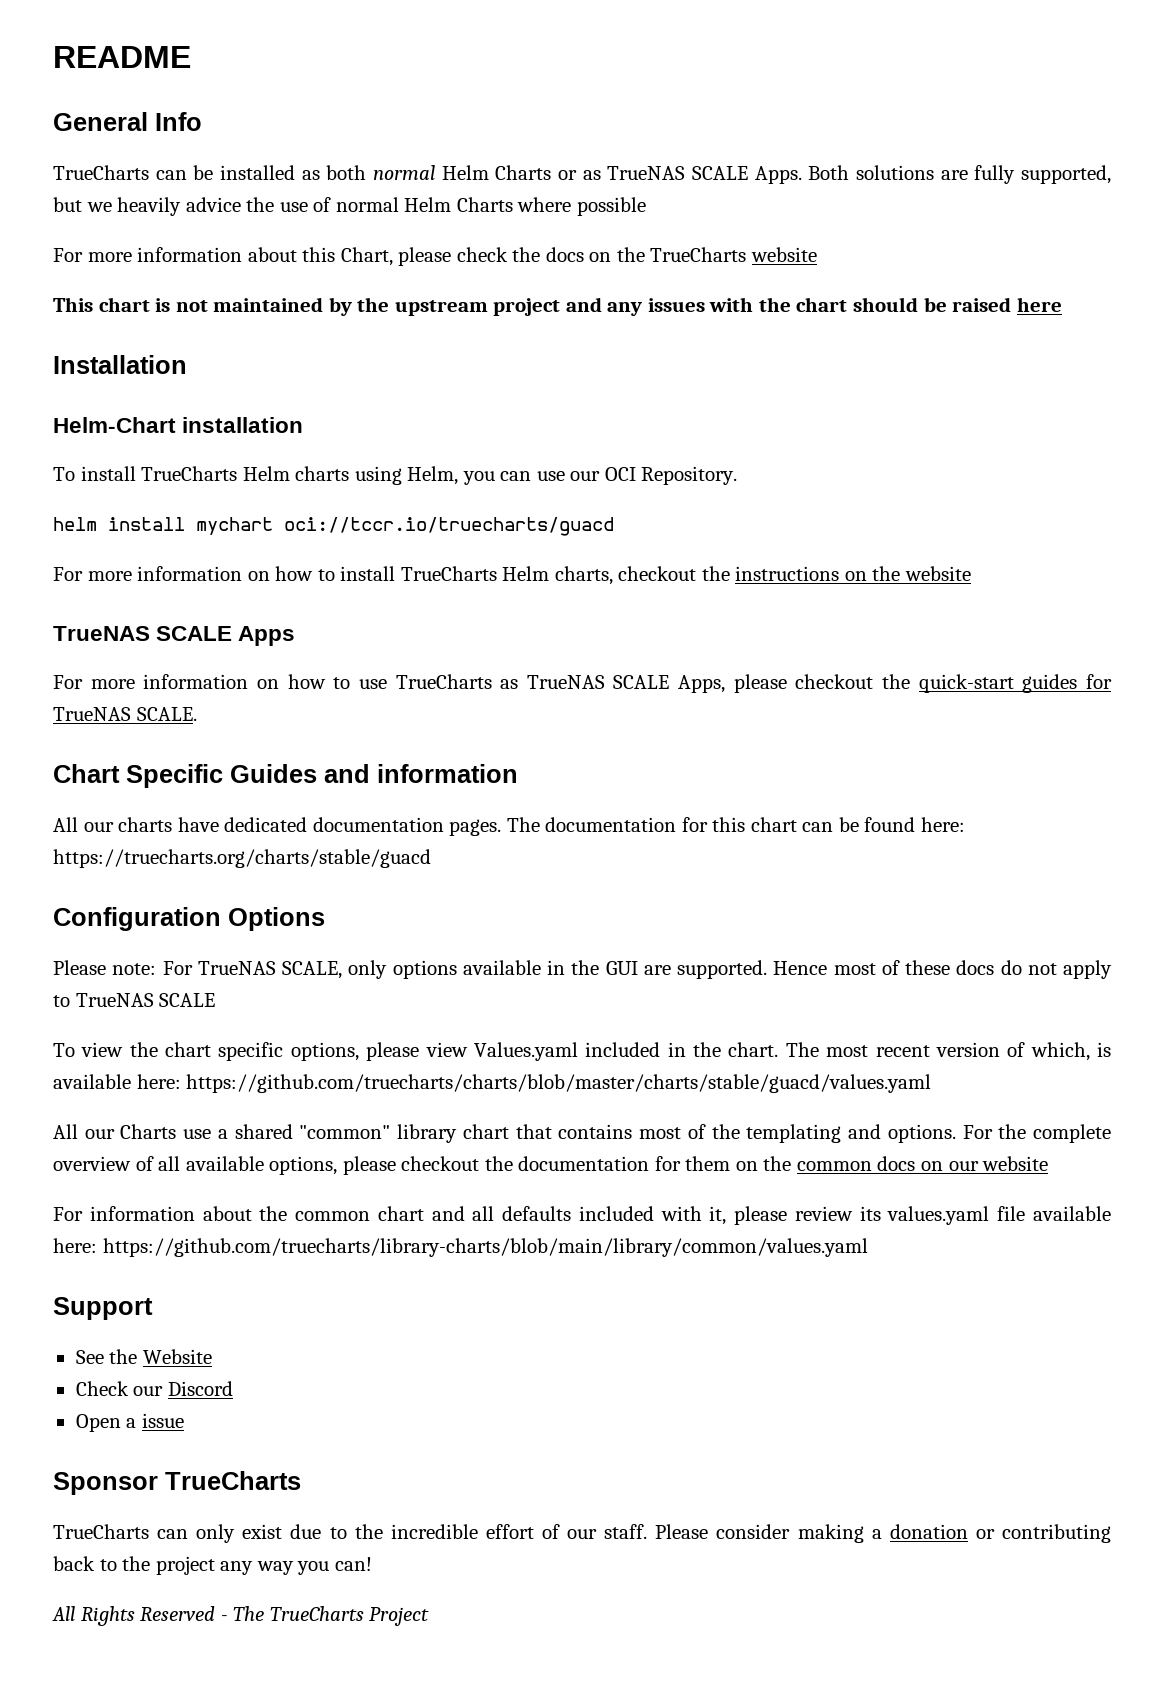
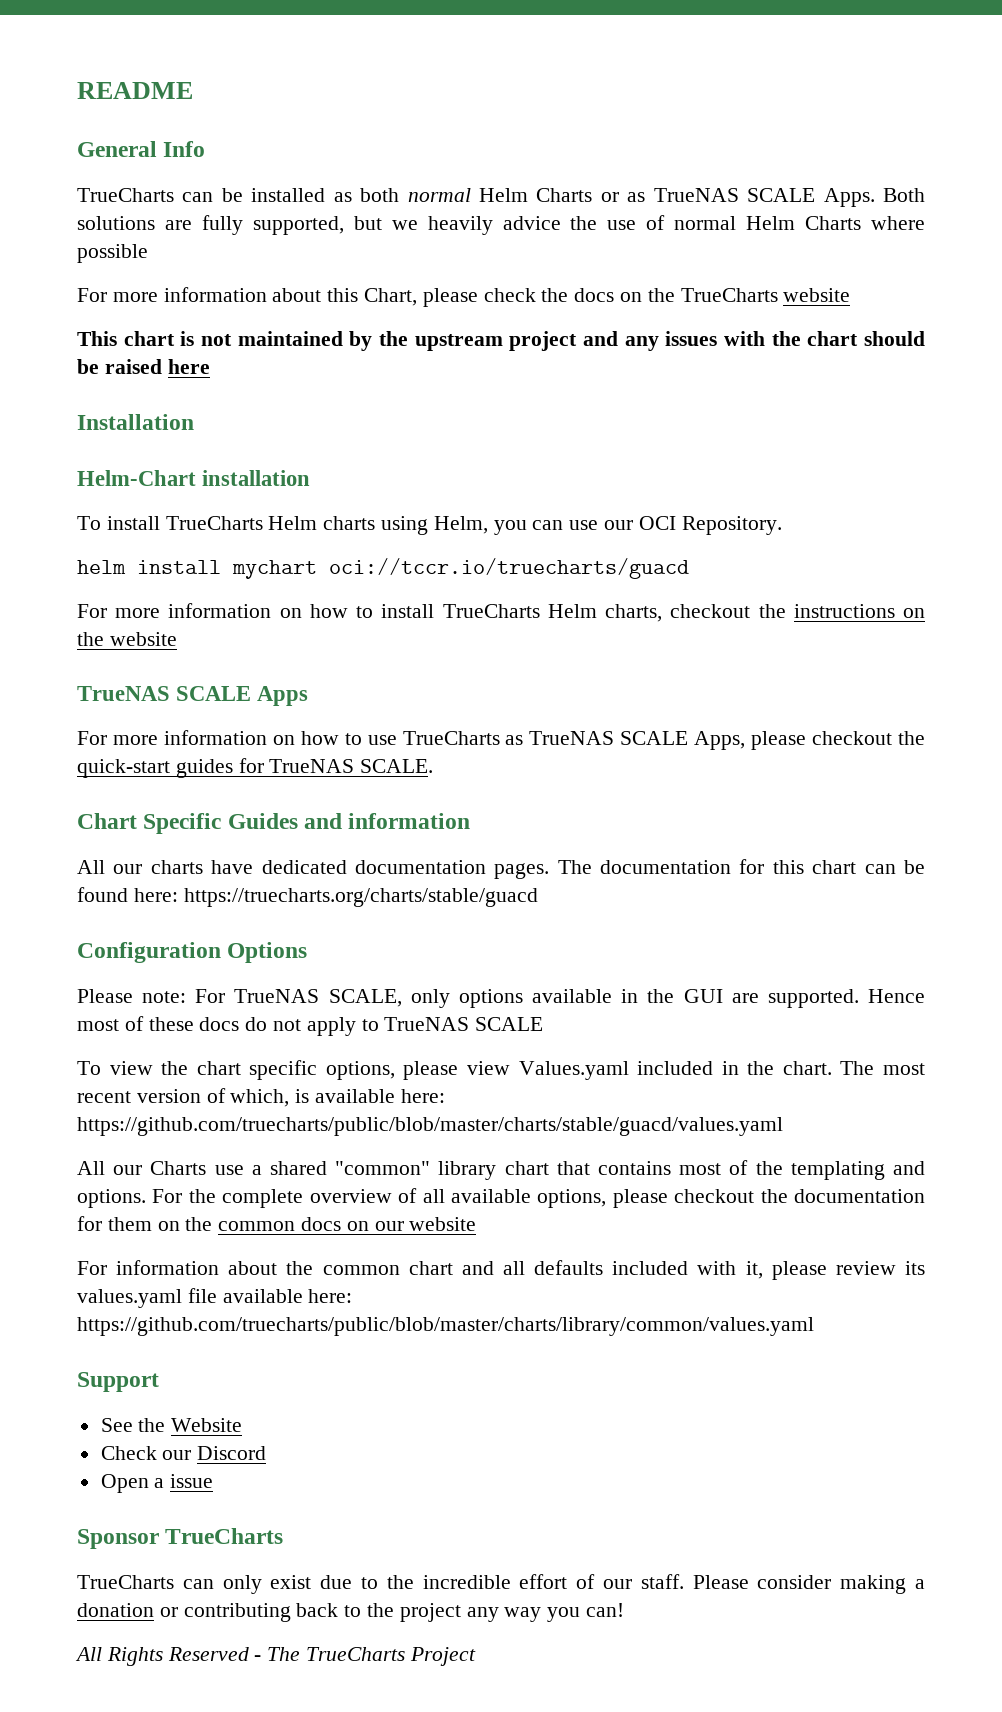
- The most recent version of which, is available here: https://github.com/truecharts/charts/blob/master/charts/stable/guacd/values.yaml
+ The most recent version of which, is available here: https://github.com/truecharts/public/blob/master/charts/stable/guacd/values.yaml
- For information about the common chart and all defaults included with it, please review its values.yaml file available here: https://github.com/truecharts/library-charts/blob/main/library/common/values.yaml
+ For information about the common chart and all defaults included with it, please review its values.yaml file available here: https://github.com/truecharts/public/blob/master/charts/library/common/values.yaml

